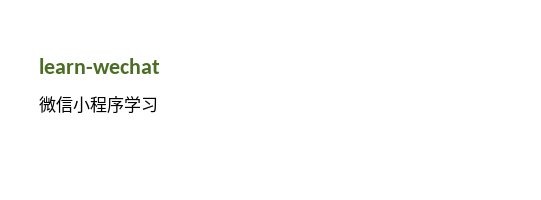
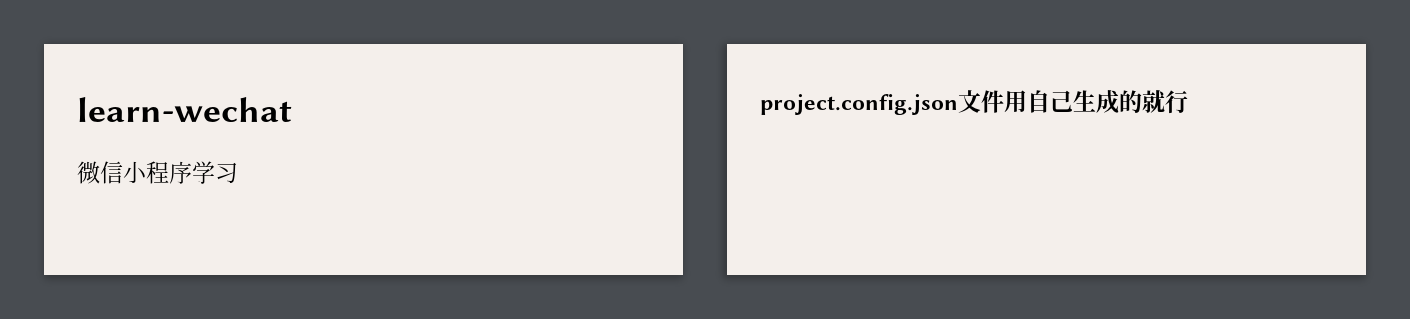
+ project.config.json文件用自己生成的就行

